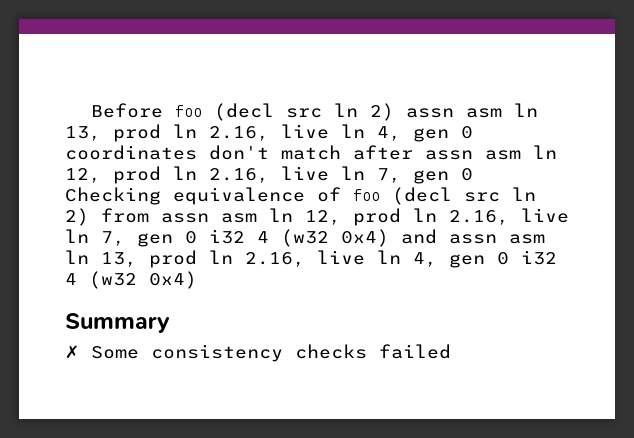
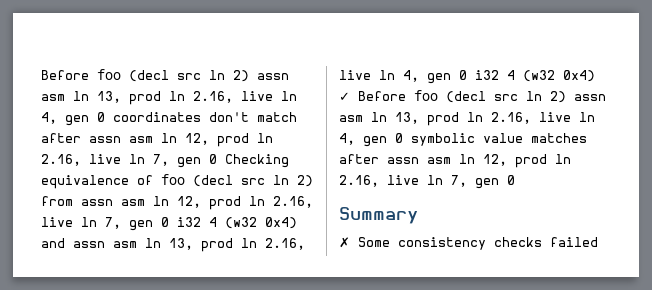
- Before foo (decl src ln 2) assn asm ln 13, prod ln 2.16, live ln 4, gen 0 coordinates don't match after assn asm ln 12, prod ln 2.16, live ln 7, gen 0 Checking equivalence of foo (decl src ln 2) from assn asm ln 12, prod ln 2.16, live ln 7, gen 0 i32 4 (w32 0x4) and assn asm ln 13, prod ln 2.16, live ln 4, gen 0 i32 4 (w32 0x4)
+ Before foo (decl src ln 2) assn asm ln 13, prod ln 2.16, live ln 4, gen 0 coordinates don't match after assn asm ln 12, prod ln 2.16, live ln 7, gen 0 Checking equivalence of foo (decl src ln 2) from assn asm ln 12, prod ln 2.16, live ln 7, gen 0 i32 4 (w32 0x4) and assn asm ln 13, prod ln 2.16, live ln 4, gen 0 i32 4 (w32 0x4) ✓ Before foo (decl src ln 2) assn asm ln 13, prod ln 2.16, live ln 4, gen 0 symbolic value matches after assn asm ln 12, prod ln 2.16, live ln 7, gen 0

